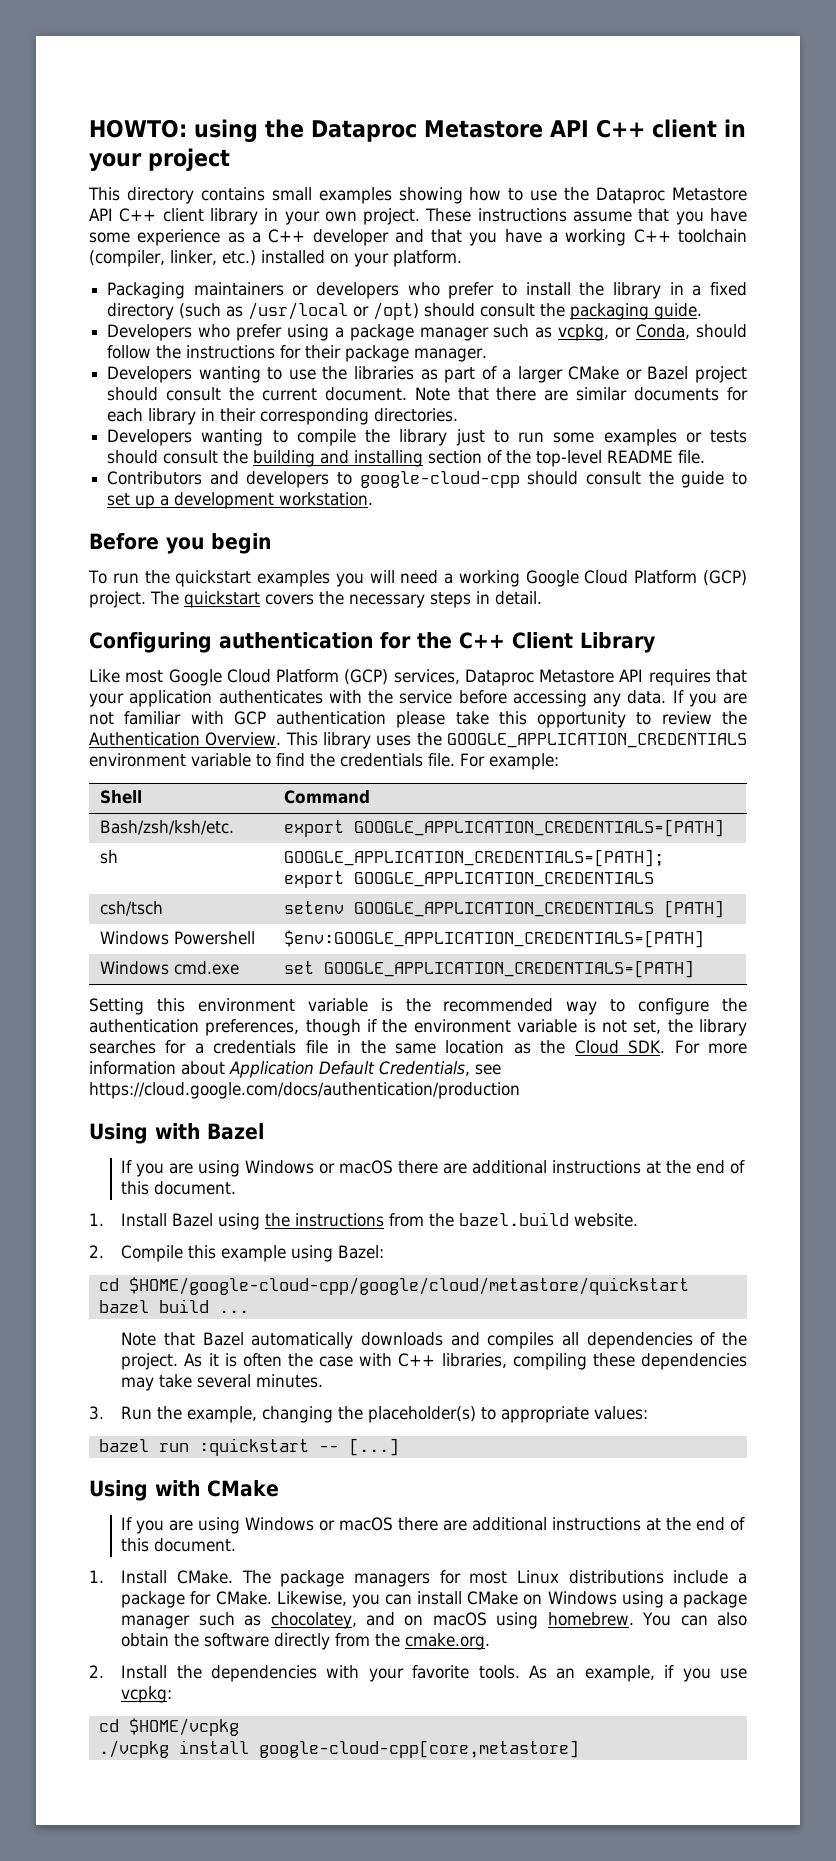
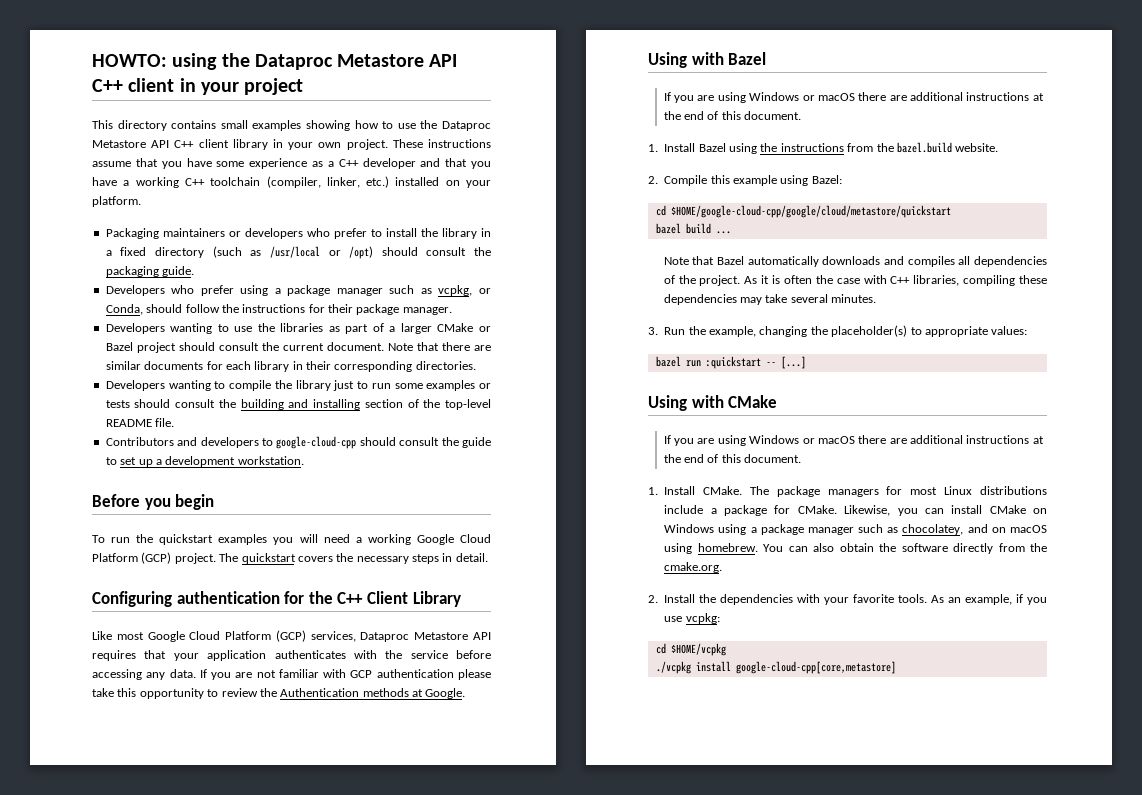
- If you are not familiar with GCP authentication please take this opportunity to review the Authentication Overview. This library uses the GOOGLE_APPLICATION_CREDENTIALS environment variable to find the credentials file. For example:
- Shell | Command
- Bash/zsh/ksh/etc. | export GOOGLE_APPLICATION_CREDENTIALS=[PATH]
- sh | GOOGLE_APPLICATION_CREDENTIALS=[PATH];
- export GOOGLE_APPLICATION_CREDENTIALS
- csh/tsch | setenv GOOGLE_APPLICATION_CREDENTIALS [PATH]
- Windows Powershell | $env:GOOGLE_APPLICATION_CREDENTIALS=[PATH]
- Windows cmd.exe | set GOOGLE_APPLICATION_CREDENTIALS=[PATH]
- Setting this environment variable is the recommended way to configure the authentication preferences, though if the environment variable is not set, the library searches for a credentials file in the same location as the Cloud SDK. For more information about Application Default Credentials, see https://cloud.google.com/docs/authentication/production
+ If you are not familiar with GCP authentication please take this opportunity to review the Authentication methods at Google.

